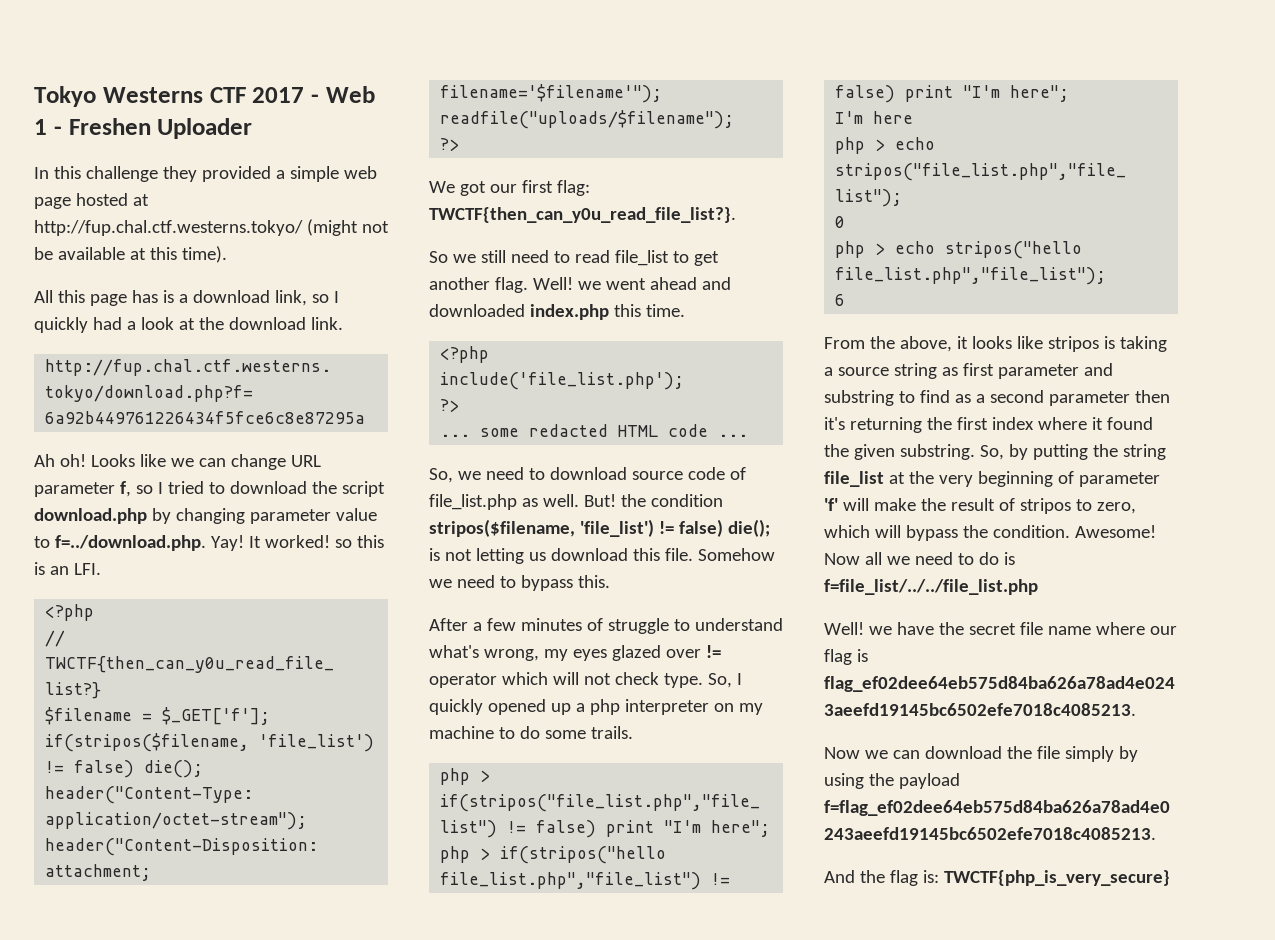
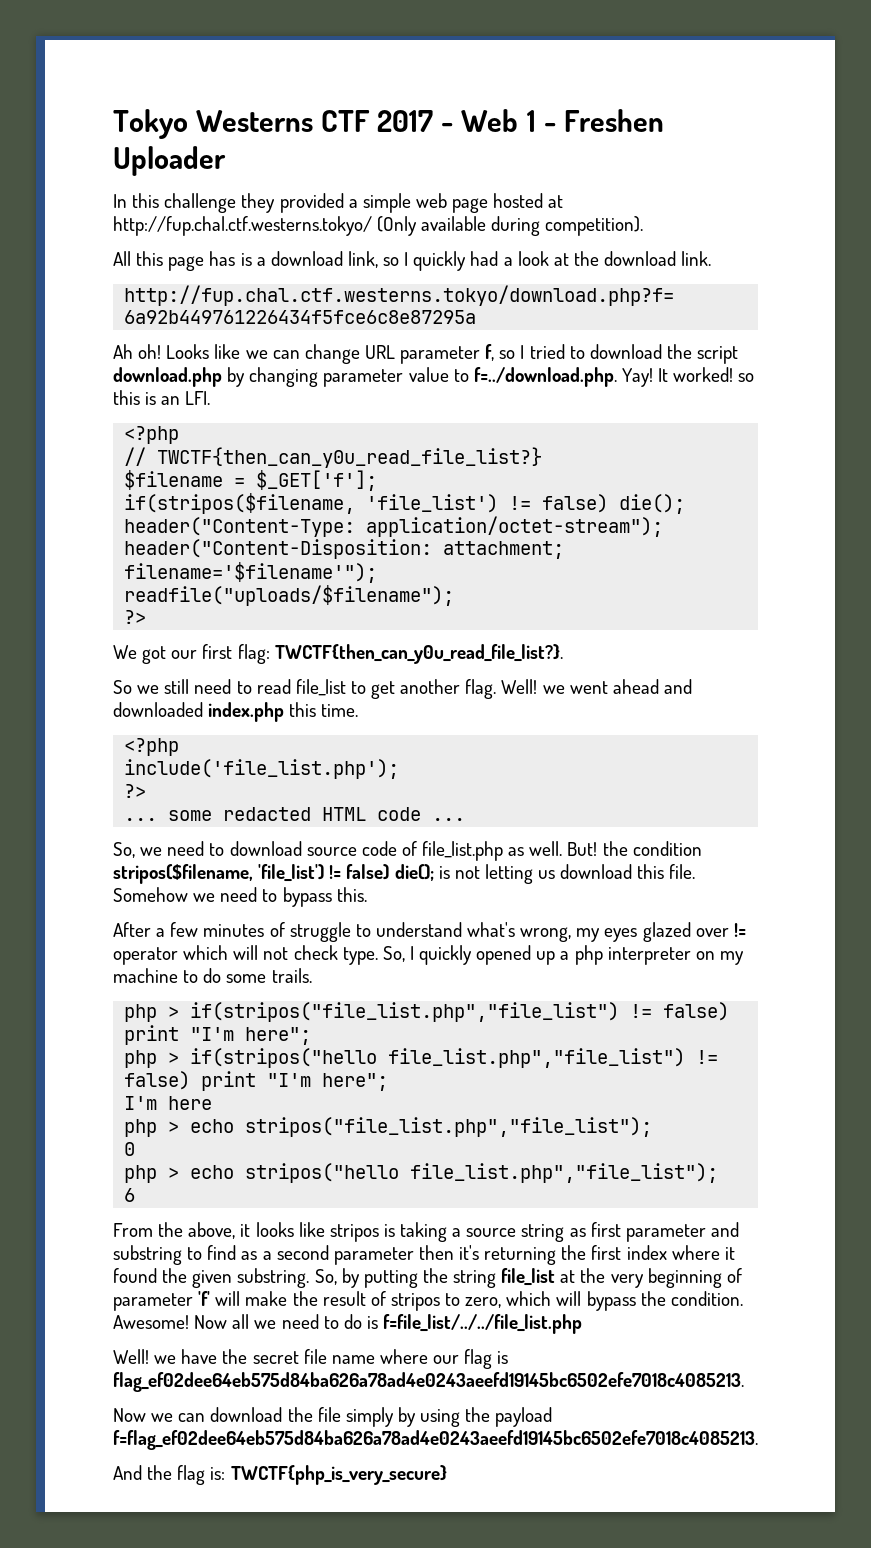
- In this challenge they provided a simple web page hosted at http://fup.chal.ctf.westerns.tokyo/ (might not be available at this time).
+ In this challenge they provided a simple web page hosted at http://fup.chal.ctf.westerns.tokyo/ (Only available during competition).

